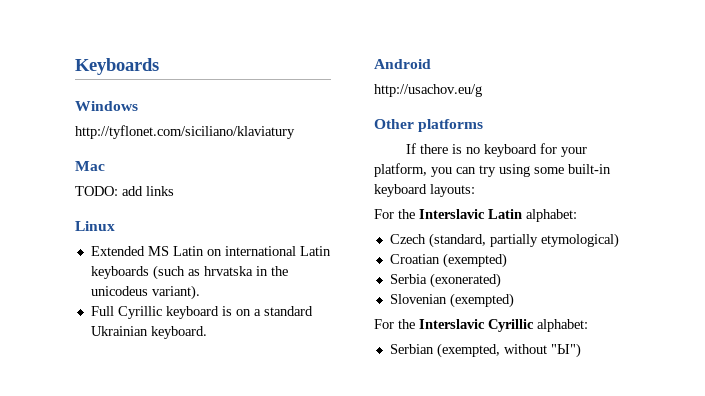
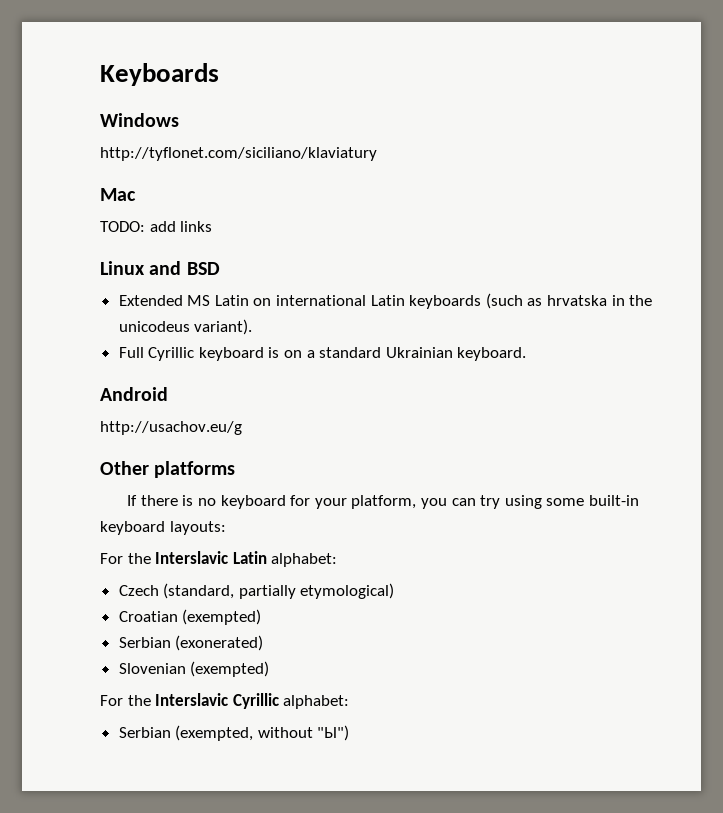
- Linux
+ Linux and BSD
- Serbia (exonerated)
+ Serbian (exonerated)

